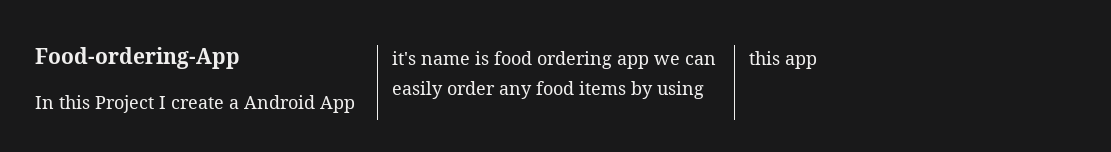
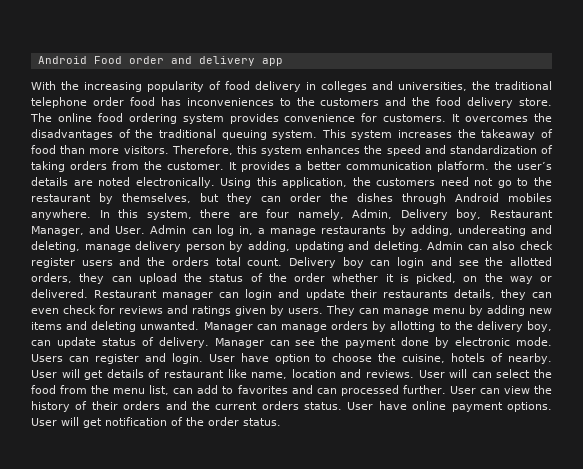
- Food-ordering-App
- In this Project I create a Android App it's name is food ordering app we can easily order any food items by using this app
+ Android Food order and delivery app
+ With the increasing popularity of food delivery in colleges and universities, the traditional telephone order food has inconveniences to the customers and the food delivery store. The online food ordering system provides convenience for customers. It overcomes the disadvantages of the traditional queuing system. This system increases the takeaway of food than more visitors. Therefore, this system enhances the speed and standardization of taking orders from the customer. It provides a better communication platform. the user’s details are noted electronically. Using this application, the customers need not go to the restaurant by themselves, but they can order the dishes through Android mobiles anywhere. In this system, there are four namely, Admin, Delivery boy, Restaurant Manager, and User. Admin can log in, a manage restaurants by adding, undereating and deleting, manage delivery person by adding, updating and deleting. Admin can also check register users and the orders total count. Delivery boy can login and see the allotted orders, they can upload the status of the order whether it is picked, on the way or delivered. Restaurant manager can login and update their restaurants details, they can even check for reviews and ratings given by users. They can manage menu by adding new items and deleting unwanted. Manager can manage orders by allotting to the delivery boy, can update status of delivery. Manager can see the payment done by electronic mode. Users can register and login. User have option to choose the cuisine, hotels of nearby. User will get details of restaurant like name, location and reviews. User will can select the food from the menu list, can add to favorites and can processed further. User can view the history of their orders and the current orders status. User have online payment options. User will get notification of the order status.

